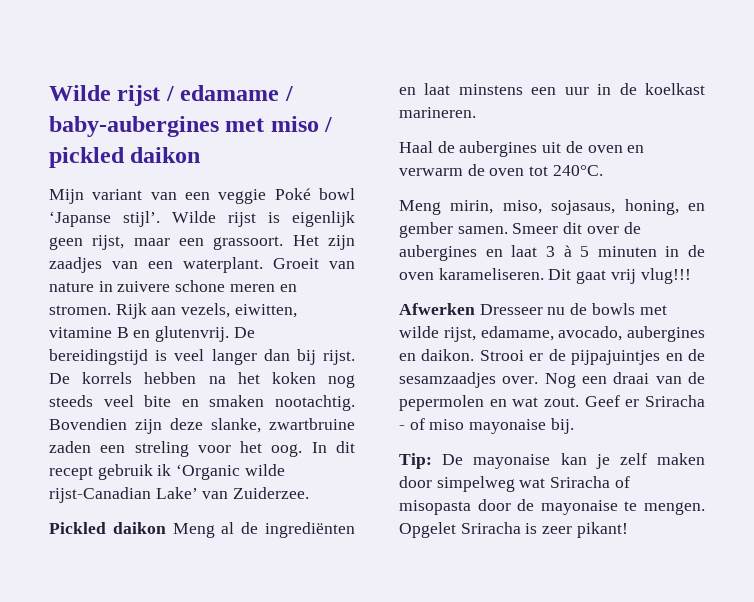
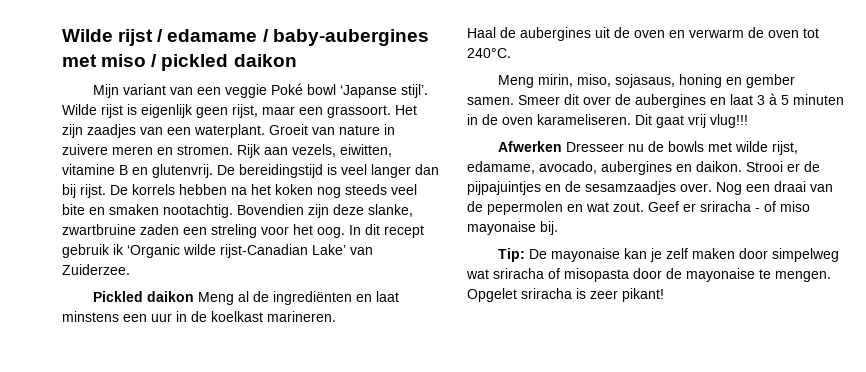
- Groeit van nature in zuivere schone meren en stromen.
+ Groeit van nature in zuivere meren en stromen.
- Meng mirin, miso, sojasaus, honing, en gember samen.
+ Meng mirin, miso, sojasaus, honing en gember samen.
- Geef er Sriracha - of miso mayonaise bij.
+ Geef er sriracha - of miso mayonaise bij.
- Tip: De mayonaise kan je zelf maken door simpelweg wat Sriracha of misopasta door de mayonaise te mengen.
+ Tip: De mayonaise kan je zelf maken door simpelweg wat sriracha of misopasta door de mayonaise te mengen.
- Opgelet Sriracha is zeer pikant!
+ Opgelet sriracha is zeer pikant!

